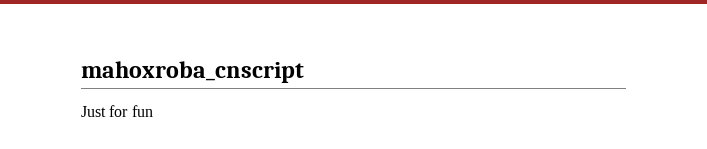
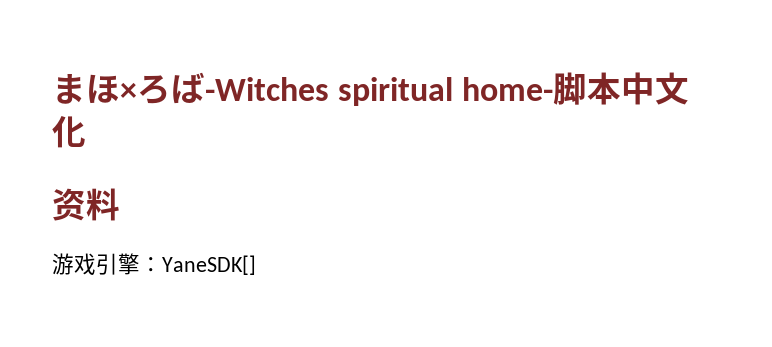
- mahoxroba_cnscript
- Just for fun
+ まほ×ろば-Witches spiritual home-脚本中文化
+ 资料
+ 游戏引擎：YaneSDK[]

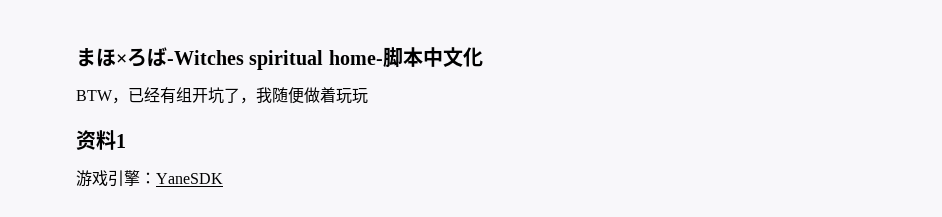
+ BTW，已经有组开坑了，我随便做着玩玩
- 资料
+ 资料1
- 游戏引擎：YaneSDK[]
+ 游戏引擎：YaneSDK

